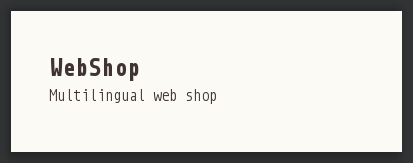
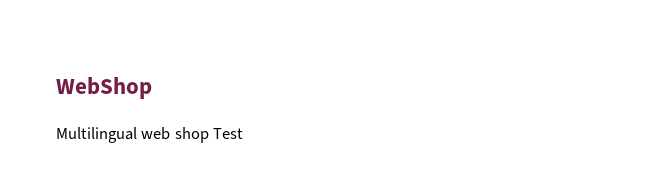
- Multilingual web shop
+ Multilingual web shop Test

